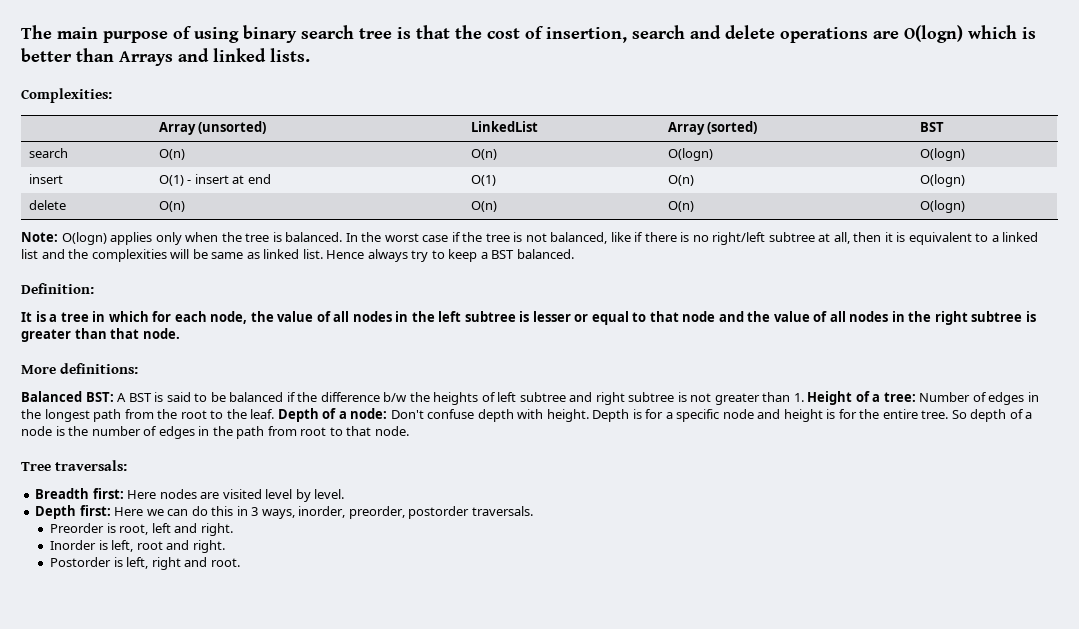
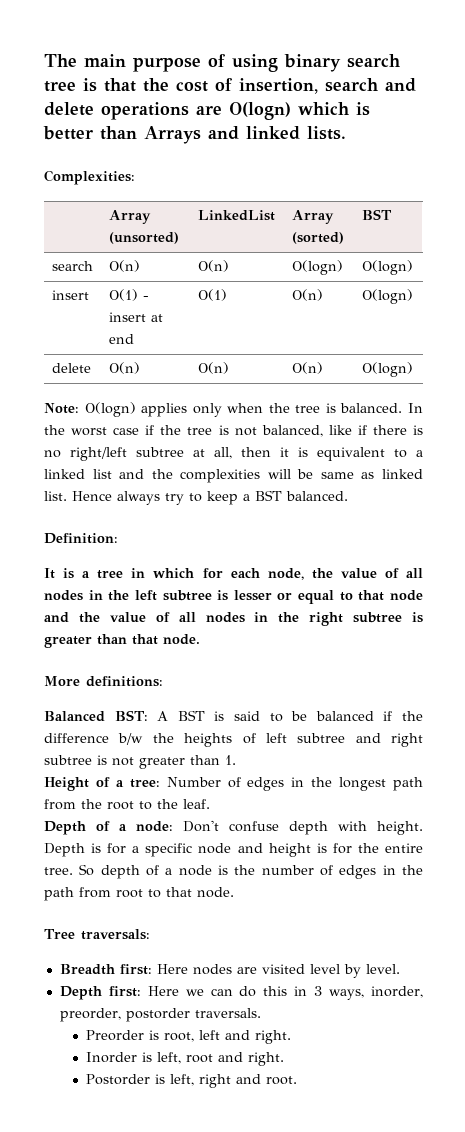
- Balanced BST: A BST is said to be balanced if the difference b/w the heights of left subtree and right subtree is not greater than 1. Height of a tree: Number of edges in the longest path from the root to the leaf. Depth of a node: Don't confuse depth with height.
+ Balanced BST: A BST is said to be balanced if the difference b/w the heights of left subtree and right subtree is not greater than 1.
+ Height of a tree: Number of edges in the longest path from the root to the leaf.
+ Depth of a node: Don't confuse depth with height.

